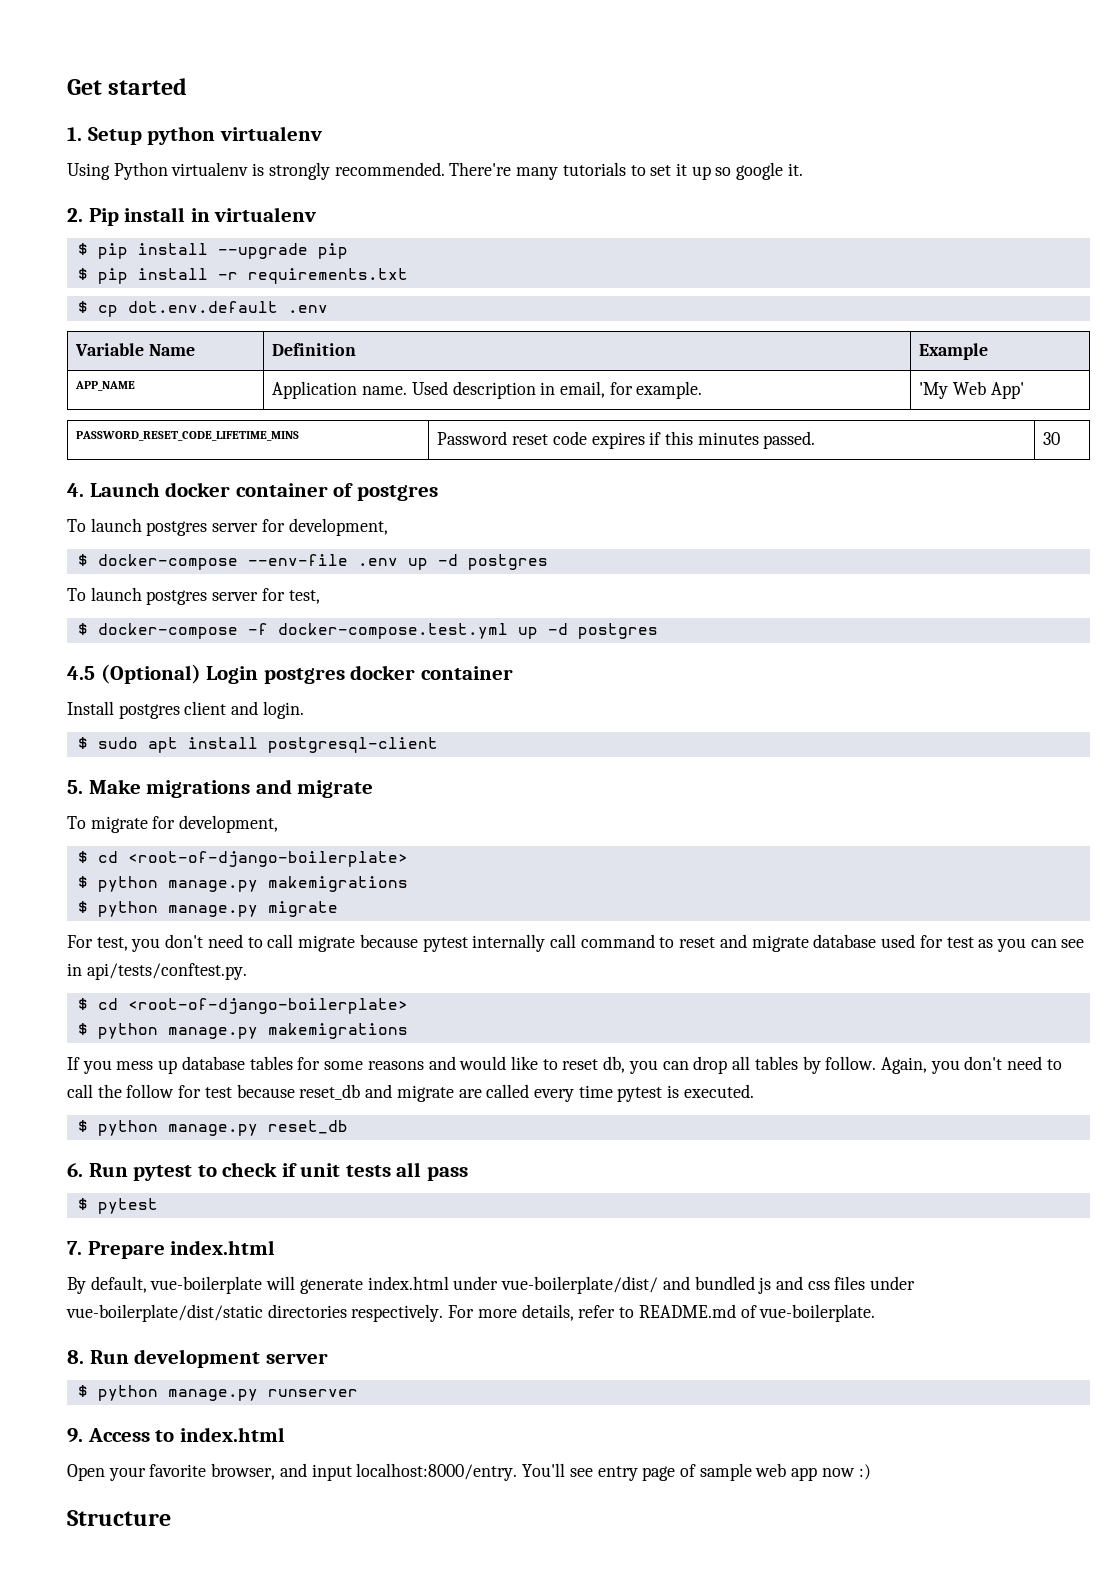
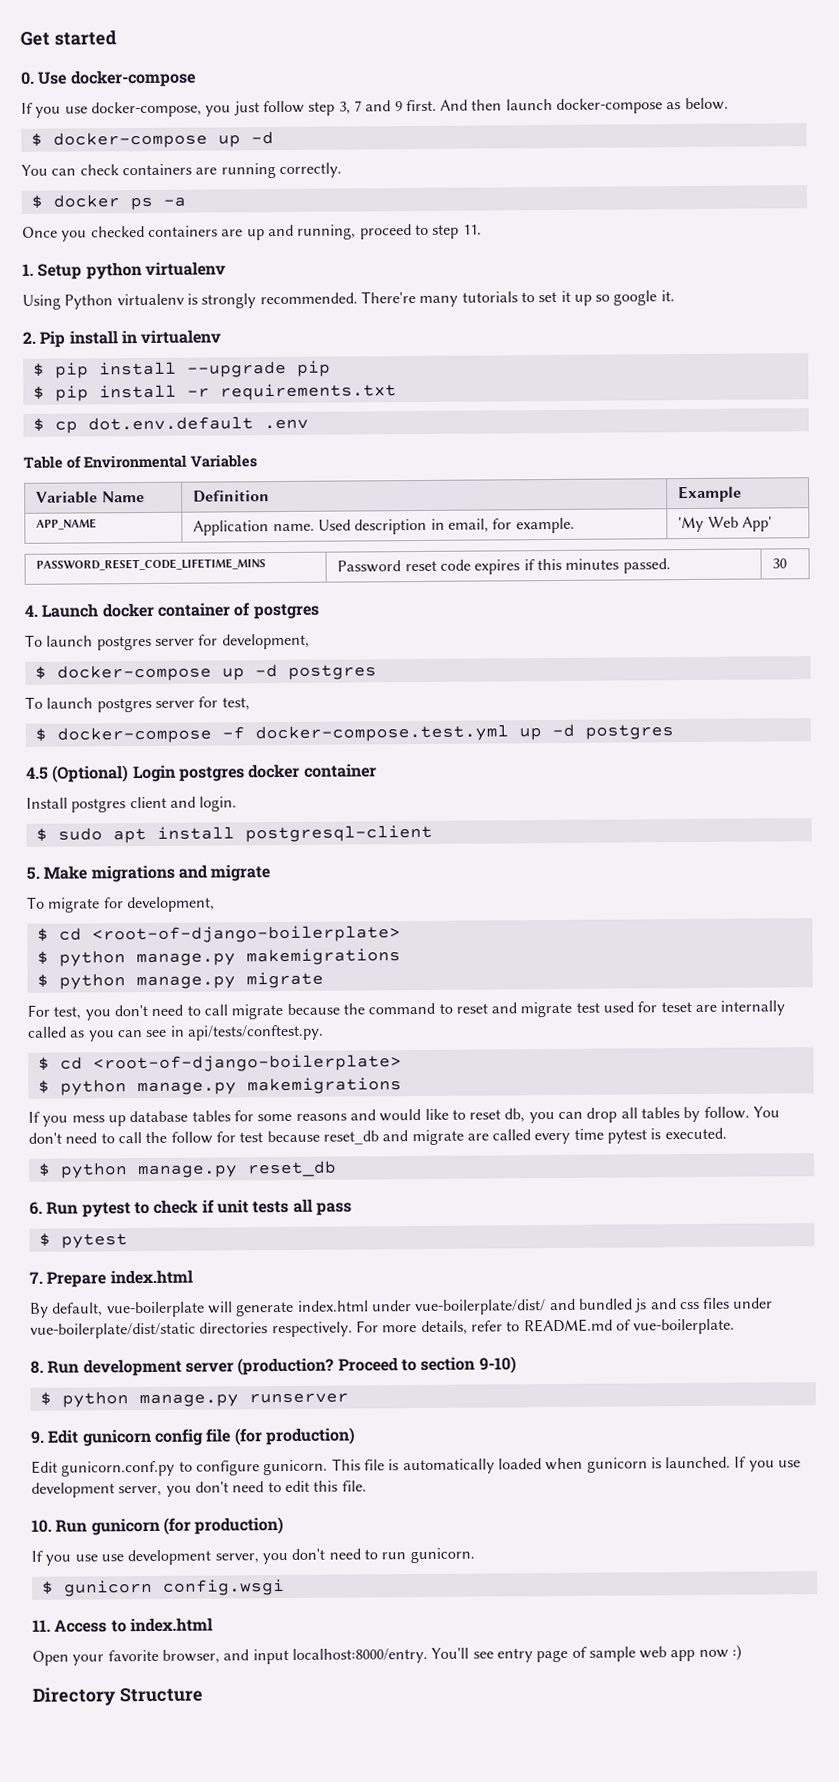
+ 0. Use docker-compose
+ If you use docker-compose, you just follow step 3, 7 and 9 first. And then launch docker-compose as below.
+ $ docker-compose up -d
+ You can check containers are running correctly.
+ $ docker ps -a
+ Once you checked containers are up and running, proceed to step 11.
+ Table of Environmental Variables
- $ docker-compose --env-file .env up -d postgres
+ $ docker-compose up -d postgres
- For test, you don't need to call migrate because pytest internally call command to reset and migrate database used for test as you can see in api/tests/conftest.py.
+ For test, you don't need to call migrate because the command to reset and migrate test used for teset are internally called as you can see in api/tests/conftest.py.
- Again, you don't need to call the follow for test because reset_db and migrate are called every time pytest is executed.
+ You don't need to call the follow for test because reset_db and migrate are called every time pytest is executed.
- 8. Run development server
+ 8. Run development server (production? Proceed to section 9-10)
- 9. Access to index.html
+ 9. Edit gunicorn config file (for production)
+ Edit gunicorn.conf.py to configure gunicorn. This file is automatically loaded when gunicorn is launched. If you use development server, you don't need to edit this file.
+ 10. Run gunicorn (for production)
+ If you use use development server, you don't need to run gunicorn.
+ $ gunicorn config.wsgi
+ 11. Access to index.html
- Structure
+ Directory Structure

